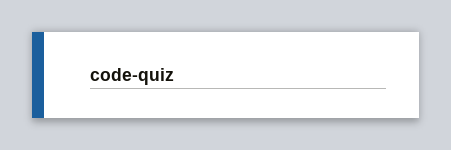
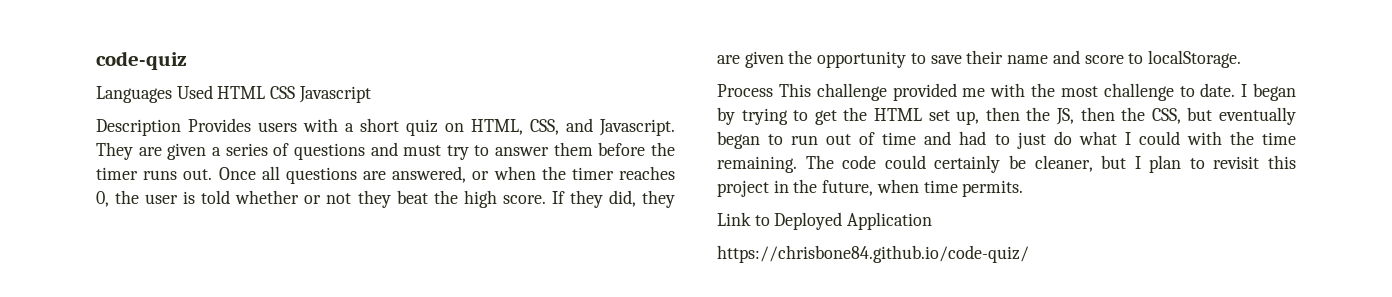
+ Languages Used HTML CSS Javascript
+ Description Provides users with a short quiz on HTML, CSS, and Javascript. They are given a series of questions and must try to answer them before the timer runs out. Once all questions are answered, or when the timer reaches 0, the user is told whether or not they beat the high score. If they did, they are given the opportunity to save their name and score to localStorage.
+ Process This challenge provided me with the most challenge to date. I began by trying to get the HTML set up, then the JS, then the CSS, but eventually began to run out of time and had to just do what I could with the time remaining. The code could certainly be cleaner, but I plan to revisit this project in the future, when time permits.
+ Link to Deployed Application
+ https://chrisbone84.github.io/code-quiz/

